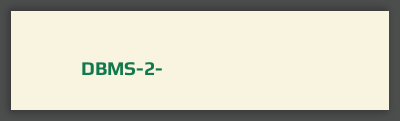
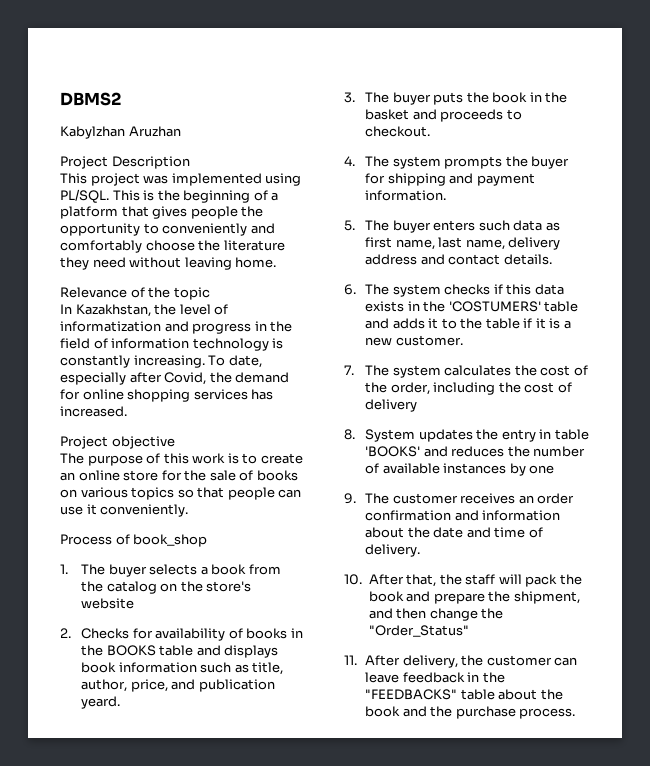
- DBMS-2-
+ DBMS2
+ Kabylzhan Aruzhan
+ Project Description
+ This project was implemented using PL/SQL. This is the beginning of a platform that gives people the opportunity to conveniently and comfortably choose the literature they need without leaving home.
+ Relevance of the topic
+ In Kazakhstan, the level of informatization and progress in the field of information technology is constantly increasing. To date, especially after Covid, the demand for online shopping services has increased.
+ Project objective
+ The purpose of this work is to create an online store for the sale of books on various topics so that people can use it conveniently.
+ Process of book_shop
+ 1. The buyer selects a book from the catalog on the store's website
+ 2. Checks for availability of books in the BOOKS table and displays book information such as title, author, price, and publication yeard.
+ 3. The buyer puts the book in the basket and proceeds to checkout.
+ 4. The system prompts the buyer for shipping and payment information.
+ 5. The buyer enters such data as first name, last name, delivery address and contact details.
+ 6. The system checks if this data exists in the 'COSTUMERS' table and adds it to the table if it is a new customer.
+ 7. The system calculates the cost of the order, including the cost of delivery
+ 8. System updates the entry in table 'BOOKS' and reduces the number of available instances by one
+ 9. The customer receives an order confirmation and information about the date and time of delivery.
+ 10. After that, the staff will pack the book and prepare the shipment, and then change the "Order_Status"
+ 11. After delivery, the customer can leave feedback in the "FEEDBACKS" table about the book and the purchase process.

